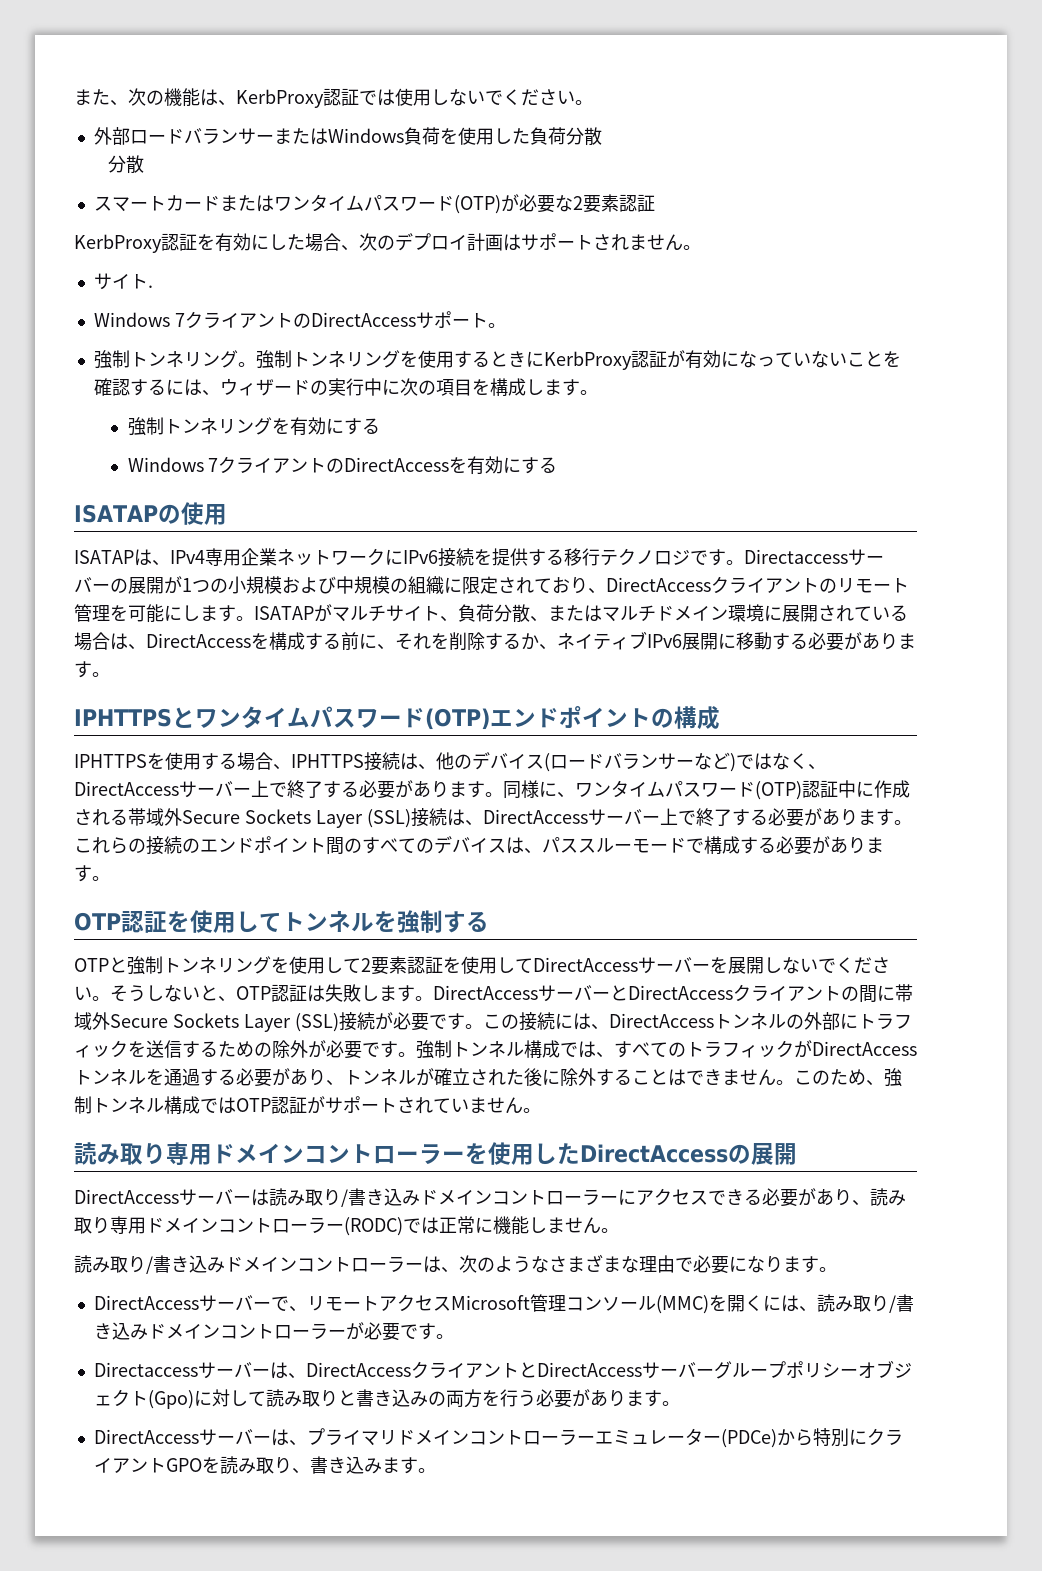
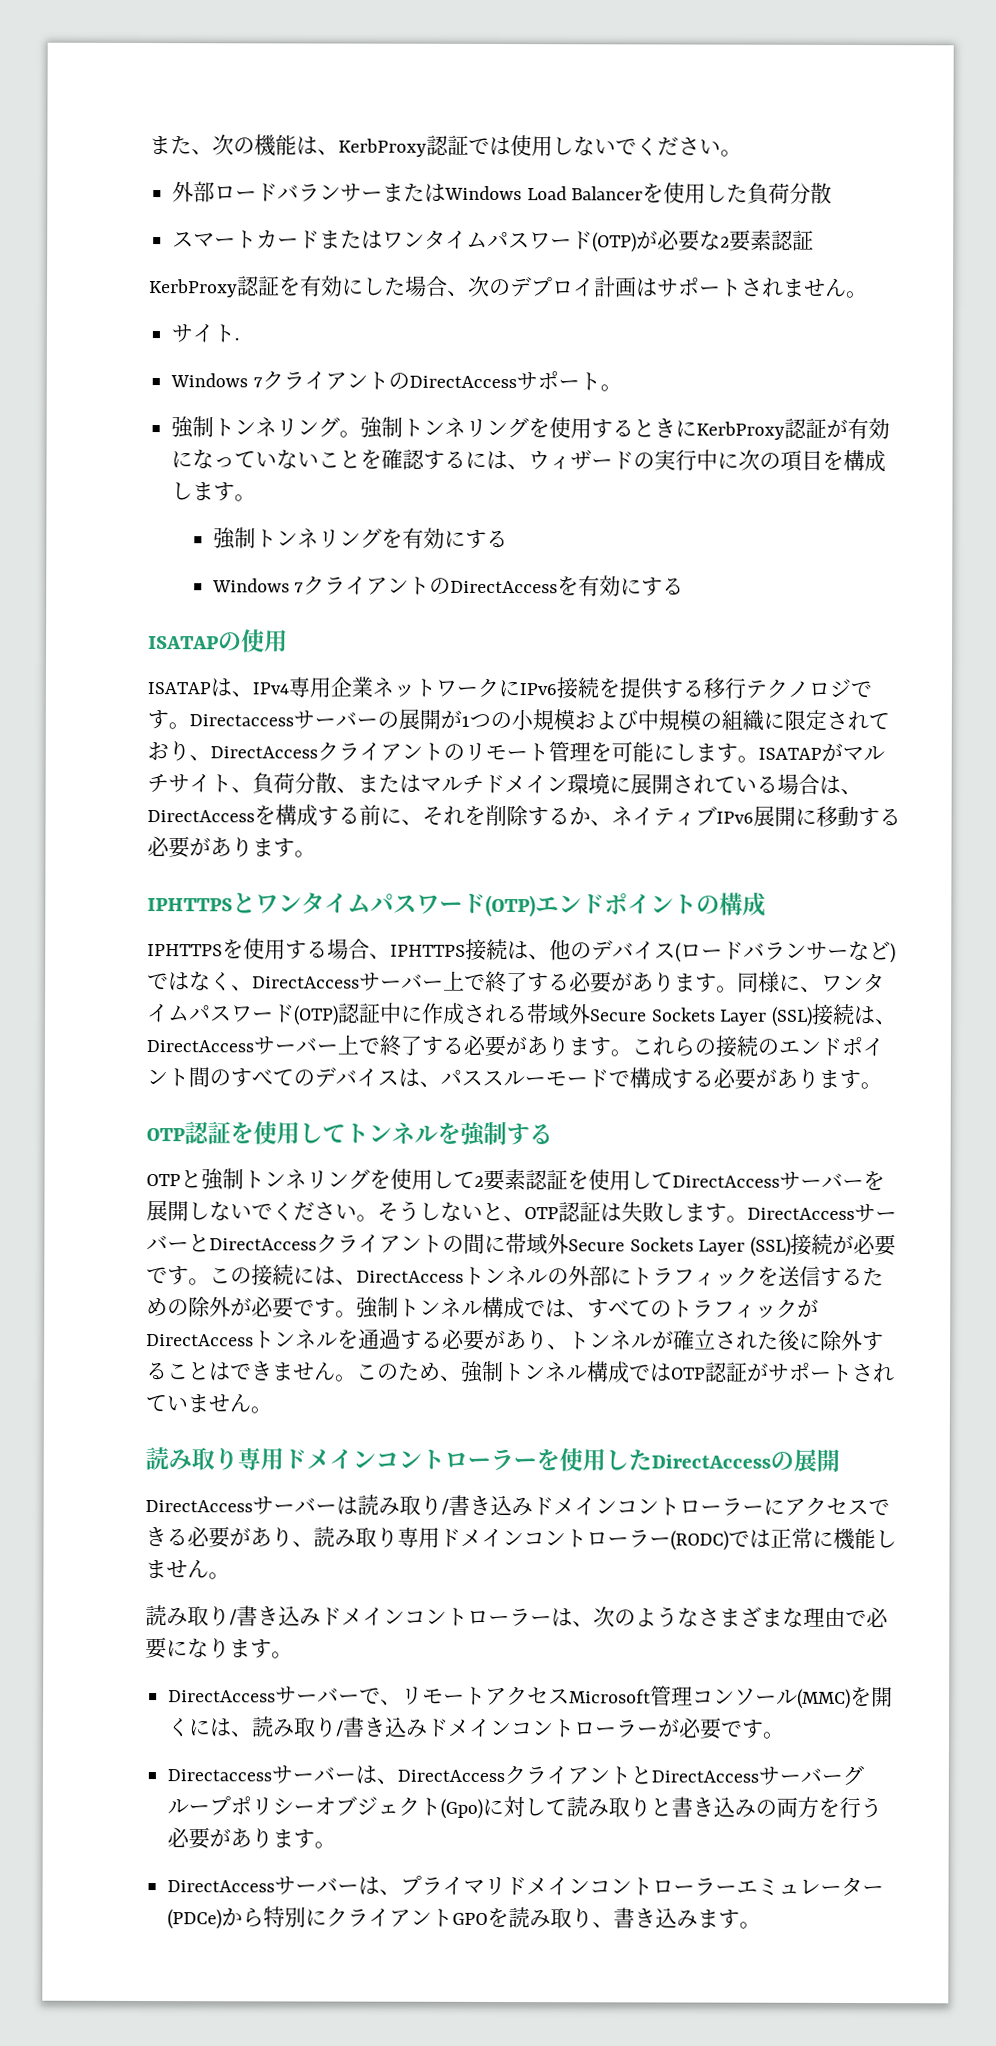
- 外部ロードバランサーまたはWindows負荷を使用した負荷分散
- 分散
+ 外部ロードバランサーまたはWindows Load Balancerを使用した負荷分散

